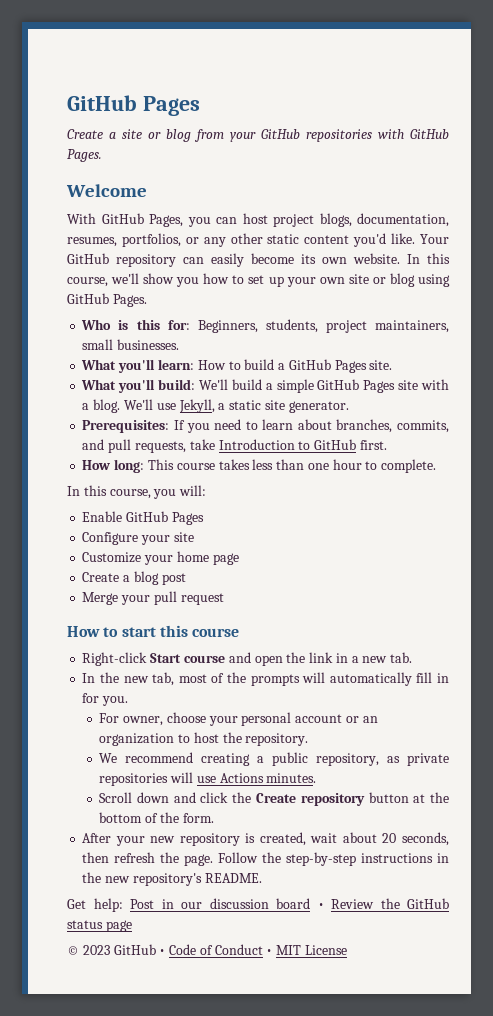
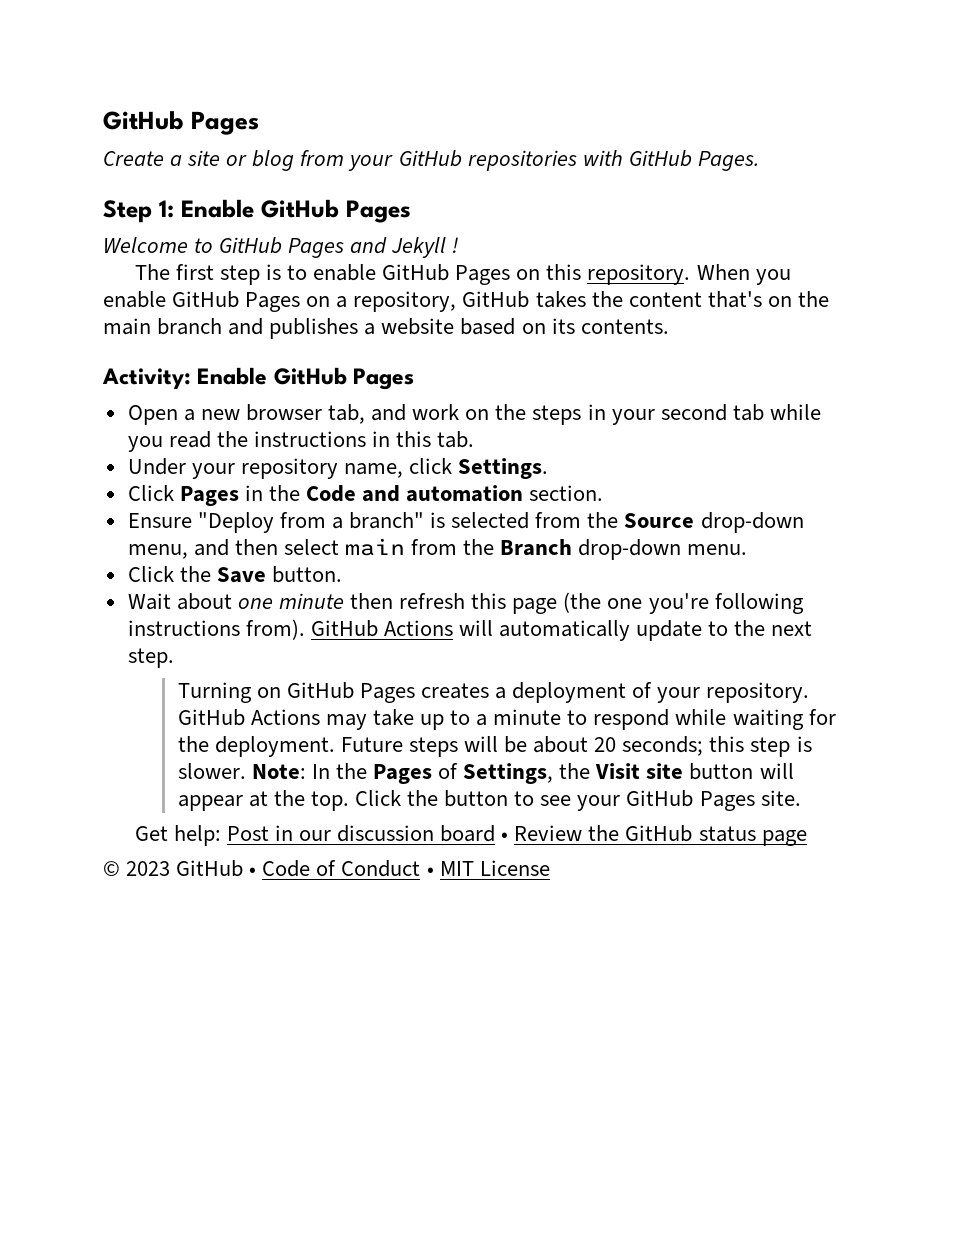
- Welcome
- With GitHub Pages, you can host project blogs, documentation, resumes, portfolios, or any other static content you'd like. Your GitHub repository can easily become its own website. In this course, we'll show you how to set up your own site or blog using GitHub Pages.
- Who is this for: Beginners, students, project maintainers, small businesses.
- What you'll learn: How to build a GitHub Pages site.
- What you'll build: We'll build a simple GitHub Pages site with a blog. We'll use Jekyll, a static site generator.
- Prerequisites: If you need to learn about branches, commits, and pull requests, take Introduction to GitHub first.
- How long: This course takes less than one hour to complete.
- In this course, you will:
- Enable GitHub Pages
- Configure your site
- Customize your home page
- Create a blog post
- Merge your pull request
- How to start this course
- Right-click Start course and open the link in a new tab.
- In the new tab, most of the prompts will automatically fill in for you.
- For owner, choose your personal account or an organization to host the repository.
- We recommend creating a public repository, as private repositories will use Actions minutes.
- Scroll down and click the Create repository button at the bottom of the form.
- After your new repository is created, wait about 20 seconds, then refresh the page. Follow the step-by-step instructions in the new repository's README.
+ Step 1: Enable GitHub Pages
+ Welcome to GitHub Pages and Jekyll !
+ The first step is to enable GitHub Pages on this repository. When you enable GitHub Pages on a repository, GitHub takes the content that's on the main branch and publishes a website based on its contents.
+ Activity: Enable GitHub Pages
+ Open a new browser tab, and work on the steps in your second tab while you read the instructions in this tab.
+ Under your repository name, click Settings.
+ Click Pages in the Code and automation section.
+ Ensure "Deploy from a branch" is selected from the Source drop-down menu, and then select main from the Branch drop-down menu.
+ Click the Save button.
+ Wait about one minute then refresh this page (the one you're following instructions from). GitHub Actions will automatically update to the next step.
+ Turning on GitHub Pages creates a deployment of your repository. GitHub Actions may take up to a minute to respond while waiting for the deployment. Future steps will be about 20 seconds; this step is slower. Note: In the Pages of Settings, the Visit site button will appear at the top. Click the button to see your GitHub Pages site.

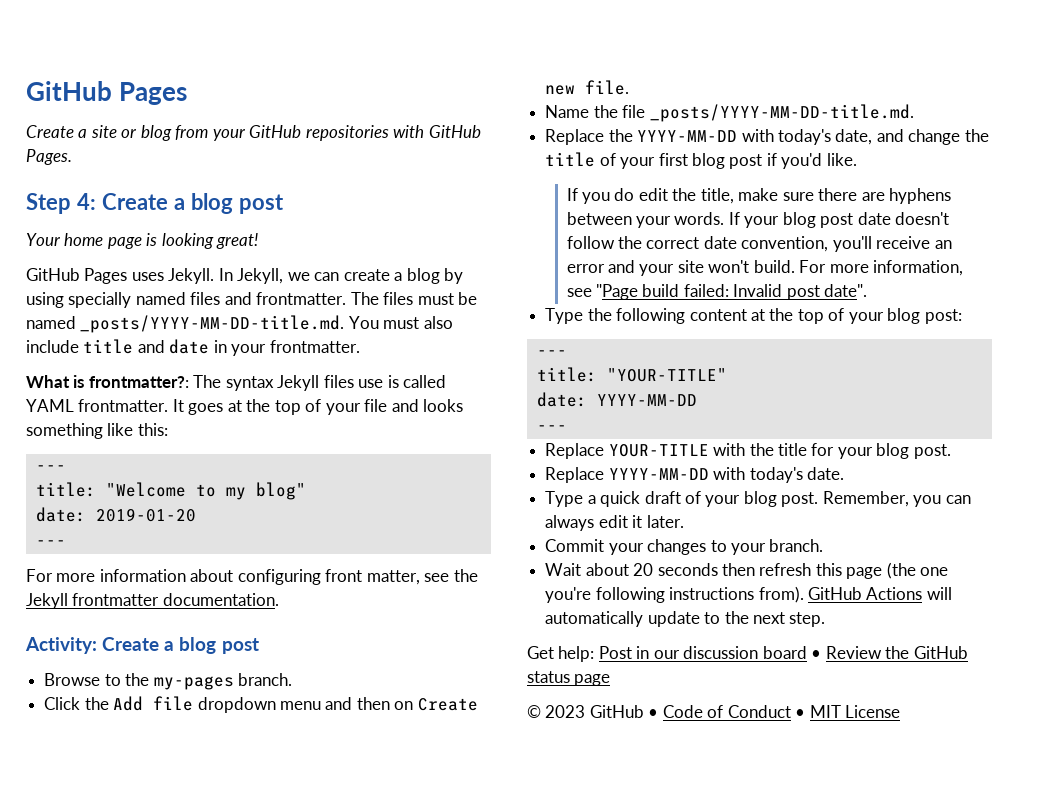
- Step 1: Enable GitHub Pages
- Welcome to GitHub Pages and Jekyll !
- The first step is to enable GitHub Pages on this repository. When you enable GitHub Pages on a repository, GitHub takes the content that's on the main branch and publishes a website based on its contents.
- Activity: Enable GitHub Pages
- Open a new browser tab, and work on the steps in your second tab while you read the instructions in this tab.
- Under your repository name, click Settings.
- Click Pages in the Code and automation section.
- Ensure "Deploy from a branch" is selected from the Source drop-down menu, and then select main from the Branch drop-down menu.
- Click the Save button.
+ Step 4: Create a blog post
+ Your home page is looking great!
+ GitHub Pages uses Jekyll. In Jekyll, we can create a blog by using specially named files and frontmatter. The files must be named _posts/YYYY-MM-DD-title.md. You must also include title and date in your frontmatter.
+ What is frontmatter?: The syntax Jekyll files use is called YAML frontmatter. It goes at the top of your file and looks something like this:
+ ---
+ title: "Welcome to my blog"
+ date: 2019-01-20
+ ---
+ For more information about configuring front matter, see the Jekyll frontmatter documentation.
+ Activity: Create a blog post
+ Browse to the my-pages branch.
+ Click the Add file dropdown menu and then on Create new file.
+ Name the file _posts/YYYY-MM-DD-title.md.
+ Replace the YYYY-MM-DD with today's date, and change the title of your first blog post if you'd like.
+ If you do edit the title, make sure there are hyphens between your words. If your blog post date doesn't follow the correct date convention, you'll receive an error and your site won't build. For more information, see "Page build failed: Invalid post date".
+ Type the following content at the top of your blog post:
+ ---
+ title: "YOUR-TITLE"
+ date: YYYY-MM-DD
+ ---
+ Replace YOUR-TITLE with the title for your blog post.
+ Replace YYYY-MM-DD with today's date.
+ Type a quick draft of your blog post. Remember, you can always edit it later.
+ Commit your changes to your branch.
- Wait about one minute then refresh this page (the one you're following instructions from).
+ Wait about 20 seconds then refresh this page (the one you're following instructions from).
- Turning on GitHub Pages creates a deployment of your repository. GitHub Actions may take up to a minute to respond while waiting for the deployment. Future steps will be about 20 seconds; this step is slower. Note: In the Pages of Settings, the Visit site button will appear at the top. Click the button to see your GitHub Pages site.

